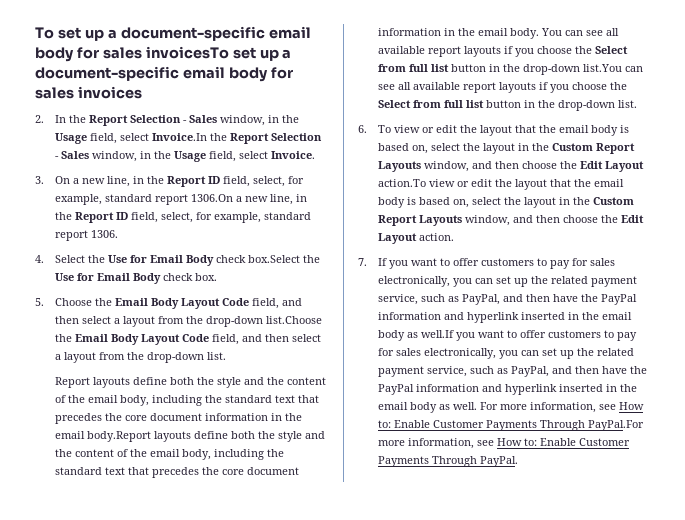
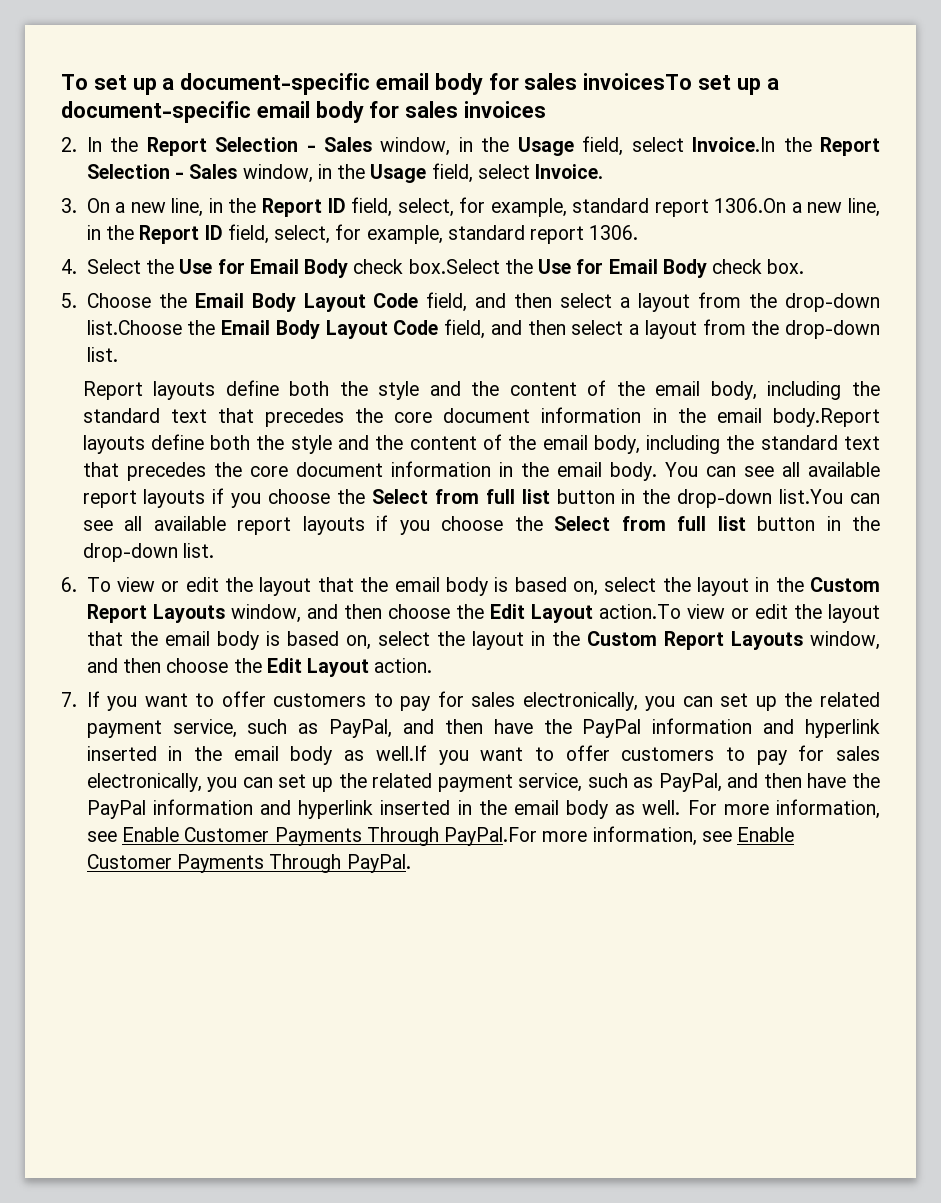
- For more information, see How to: Enable Customer Payments Through PayPal.For more information, see How to: Enable Customer Payments Through PayPal.
+ For more information, see Enable Customer Payments Through PayPal.For more information, see Enable Customer Payments Through PayPal.

